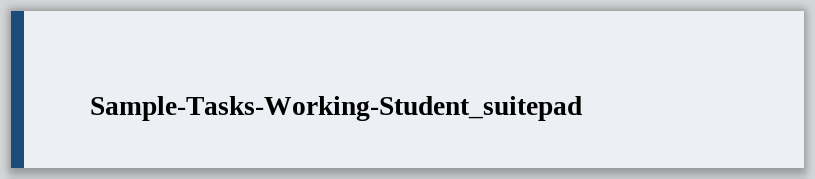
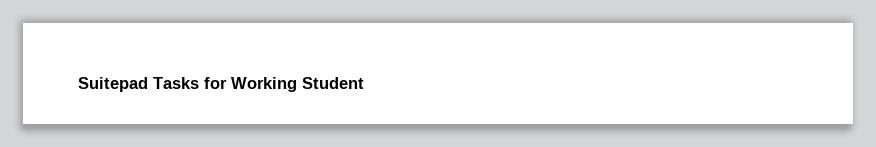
- Sample-Tasks-Working-Student_suitepad
+ Suitepad Tasks for Working Student

